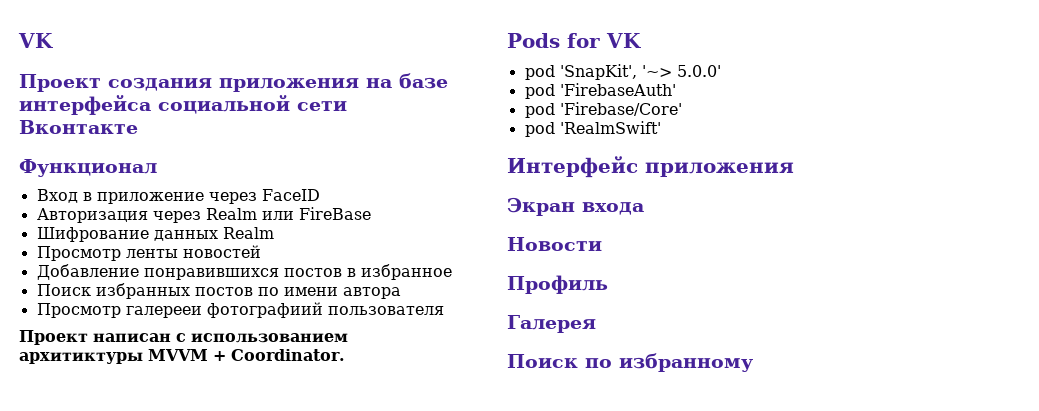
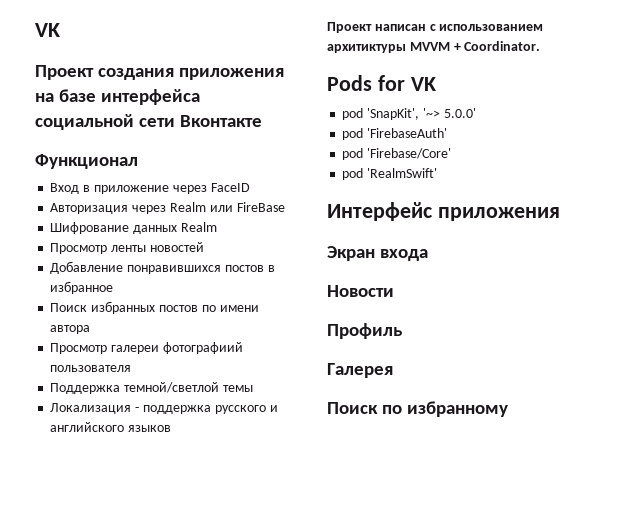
- Просмотр галерееи фотографиий пользователя
+ Просмотр галереи фотографиий пользователя
+ Поддержка темной/светлой темы
+ Локализация - поддержка русского и английского языков

